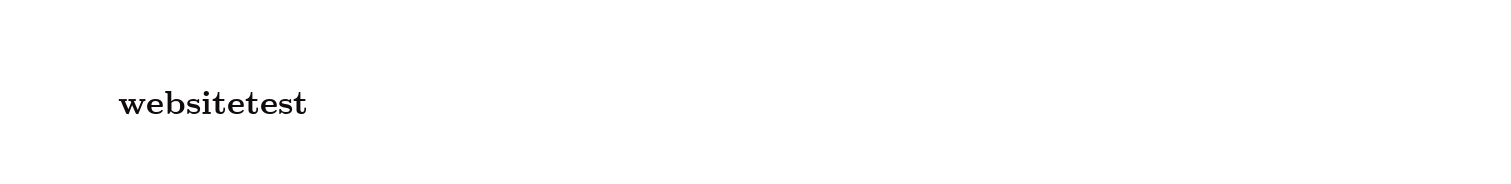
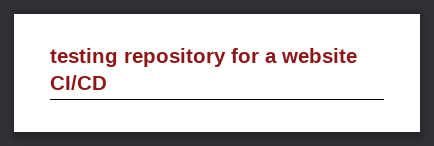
- websitetest
+ testing repository for a website CI/CD

